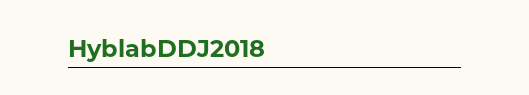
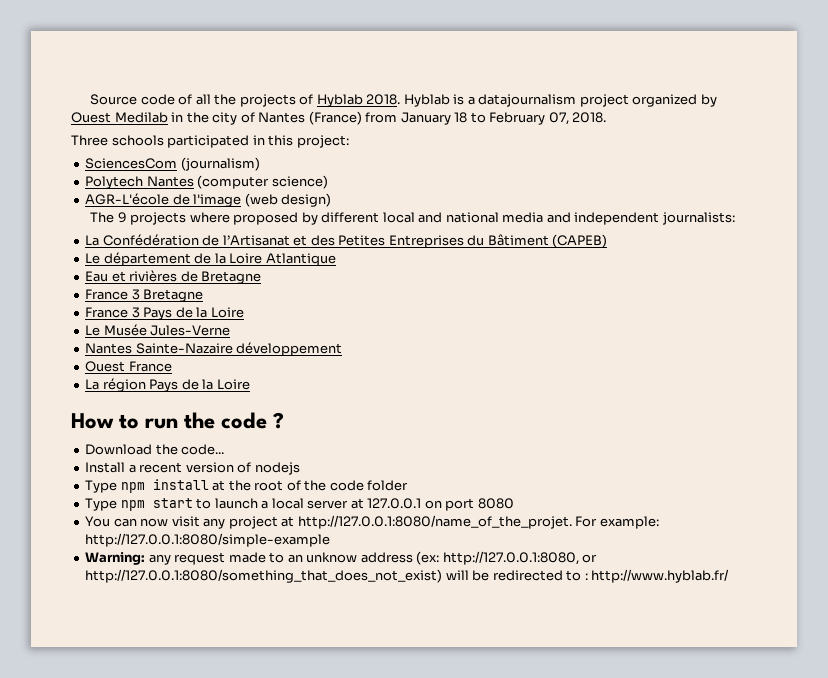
- HyblabDDJ2018
+ Source code of all the projects of Hyblab 2018. Hyblab is a datajournalism project organized by Ouest Medilab in the city of Nantes (France) from January 18 to February 07, 2018.
+ Three schools participated in this project:
+ SciencesCom (journalism)
+ Polytech Nantes (computer science)
+ AGR-L'école de l'image (web design)
+ The 9 projects where proposed by different local and national media and independent journalists:
+ La Confédération de l’Artisanat et des Petites Entreprises du Bâtiment (CAPEB)
+ Le département de la Loire Atlantique
+ Eau et rivières de Bretagne
+ France 3 Bretagne
+ France 3 Pays de la Loire
+ Le Musée Jules-Verne
+ Nantes Sainte-Nazaire développement
+ Ouest France
+ La région Pays de la Loire
+ How to run the code ?
+ Download the code...
+ Install a recent version of nodejs
+ Type npm install at the root of the code folder
+ Type npm start to launch a local server at 127.0.0.1 on port 8080
+ You can now visit any project at http://127.0.0.1:8080/name_of_the_projet. For example: http://127.0.0.1:8080/simple-example
+ Warning: any request made to an unknow address (ex: http://127.0.0.1:8080, or http://127.0.0.1:8080/something_that_does_not_exist) will be redirected to : http://www.hyblab.fr/

